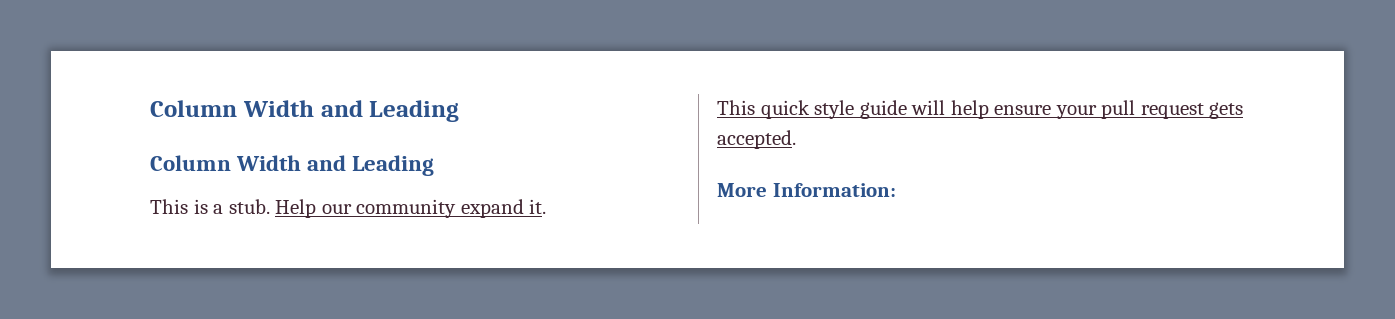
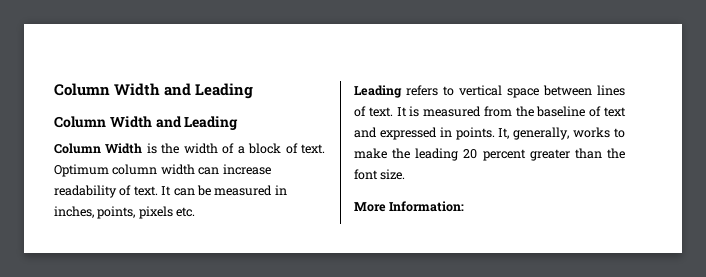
- This is a stub. Help our community expand it.
- This quick style guide will help ensure your pull request gets accepted.
+ Column Width is the width of a block of text. Optimum column width can increase readability of text. It can be measured in inches, points, pixels etc.
+ Leading refers to vertical space between lines of text. It is measured from the baseline of text and expressed in points. It, generally, works to make the leading 20 percent greater than the font size.

